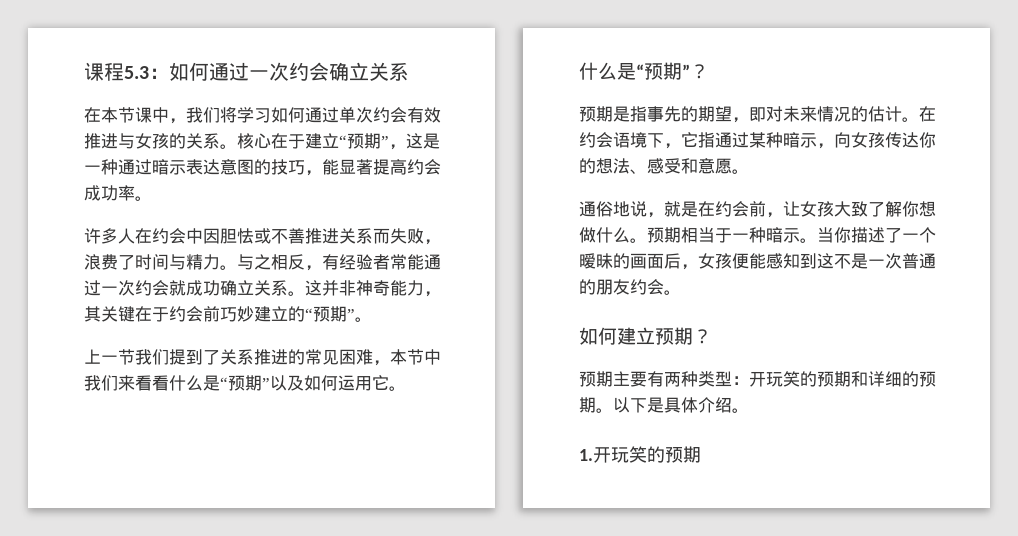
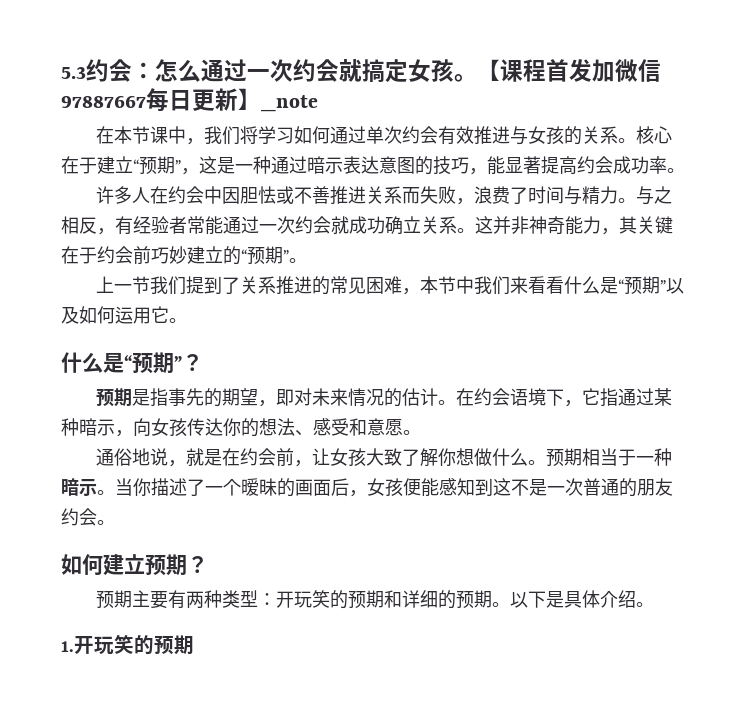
- 课程5.3：如何通过一次约会确立关系
+ 5.3约会：怎么通过一次约会就搞定女孩。【课程首发加微信97887667每日更新】_note

